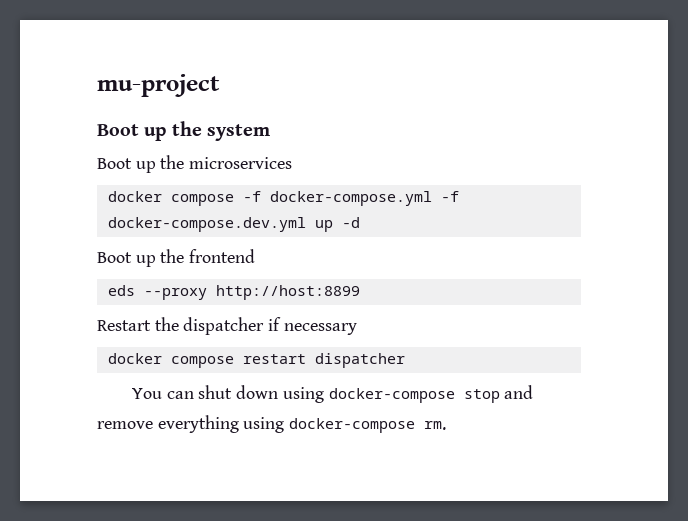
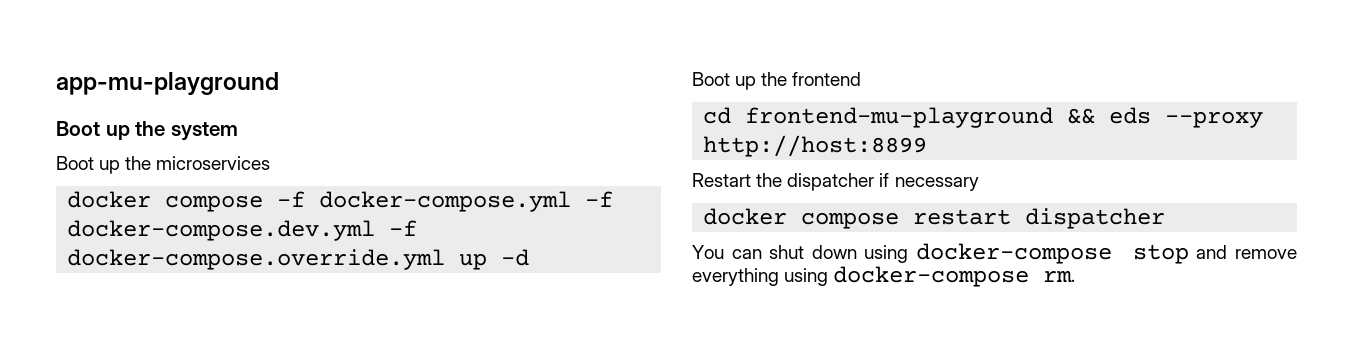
- mu-project
+ app-mu-playground
- docker compose -f docker-compose.yml -f docker-compose.dev.yml up -d
+ docker compose -f docker-compose.yml -f docker-compose.dev.yml -f docker-compose.override.yml up -d
- eds --proxy http://host:8899
+ cd frontend-mu-playground && eds --proxy http://host:8899

